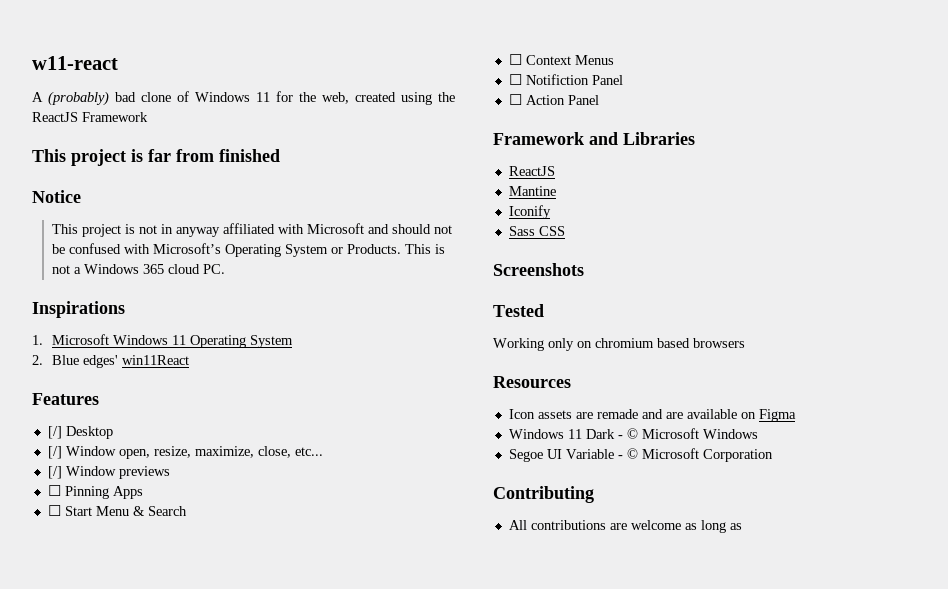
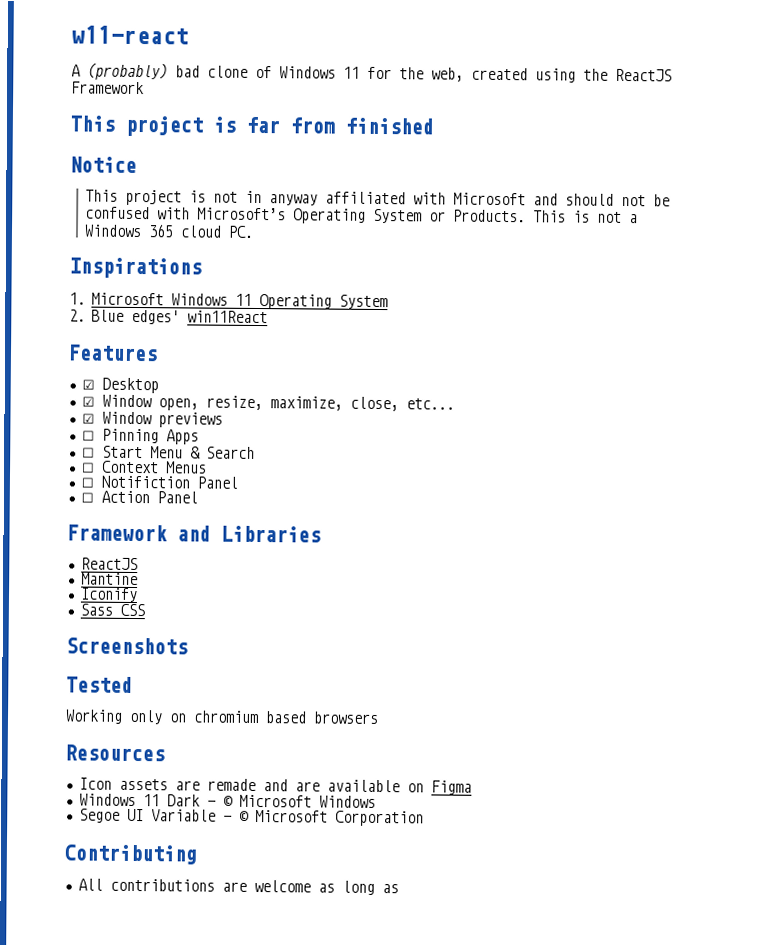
- [/] Desktop
+ ☑ Desktop
- [/] Window open, resize, maximize, close, etc...
+ ☑ Window open, resize, maximize, close, etc...
- [/] Window previews
+ ☑ Window previews

